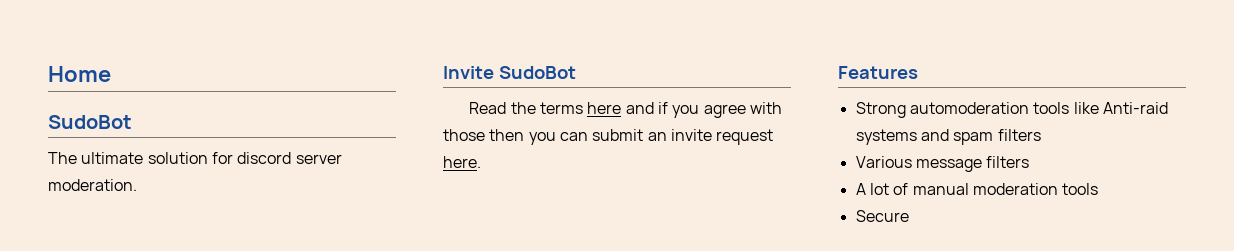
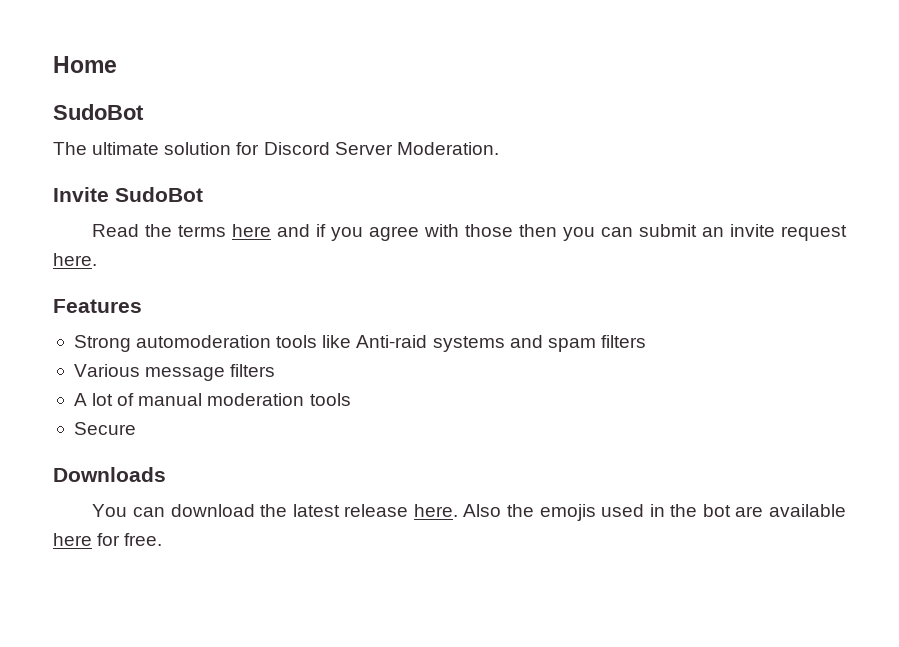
- The ultimate solution for discord server moderation.
+ The ultimate solution for Discord Server Moderation.
+ Downloads
+ You can download the latest release here. Also the emojis used in the bot are available here for free.

